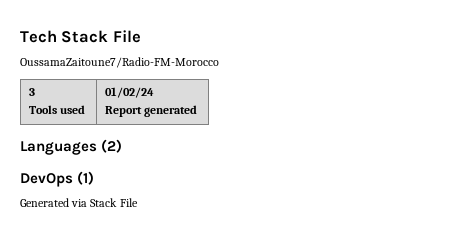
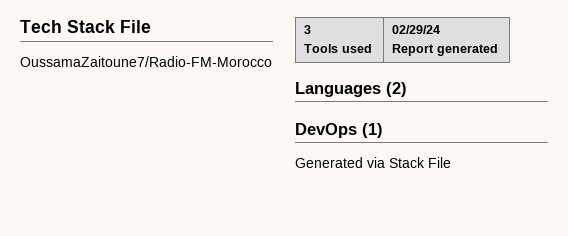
  3
- Tools used | 01/02/24
+ Tools used | 02/29/24

